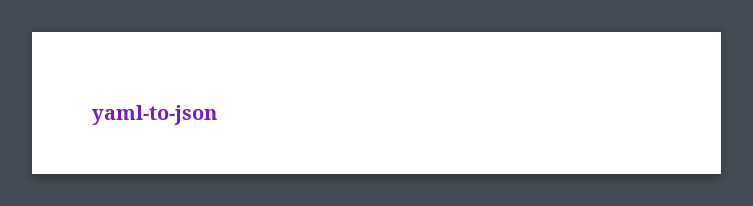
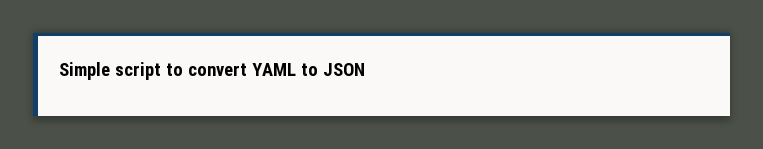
- yaml-to-json
+ Simple script to convert YAML to JSON

